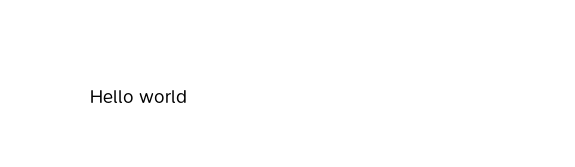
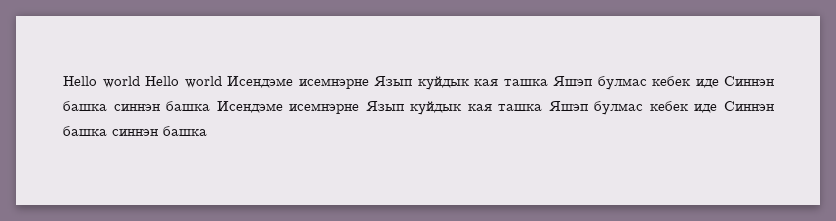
- Hello world
+ Hello world Hello world Исендэме исемнэрне Язып куйдык кая ташка Яшэп булмас кебек иде Синнэн башка синнэн башка Исендэме исемнэрне Язып куйдык кая ташка Яшэп булмас кебек иде Синнэн башка синнэн башка

